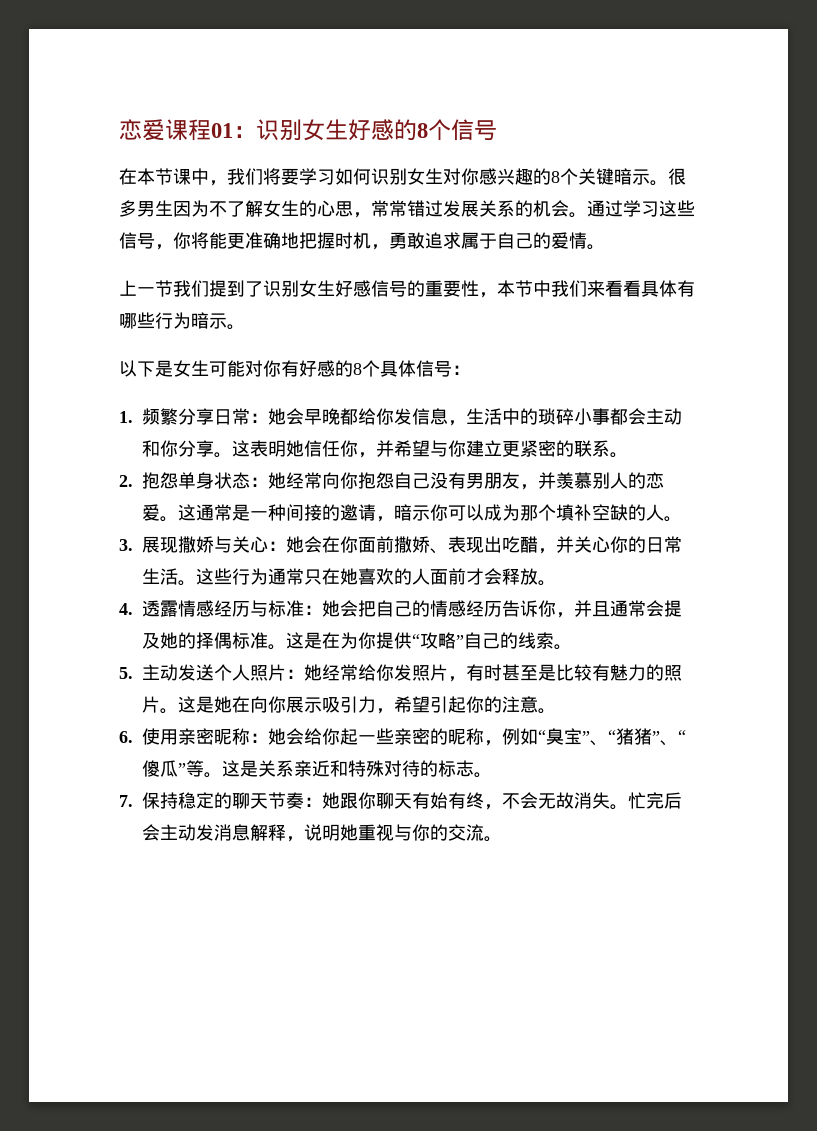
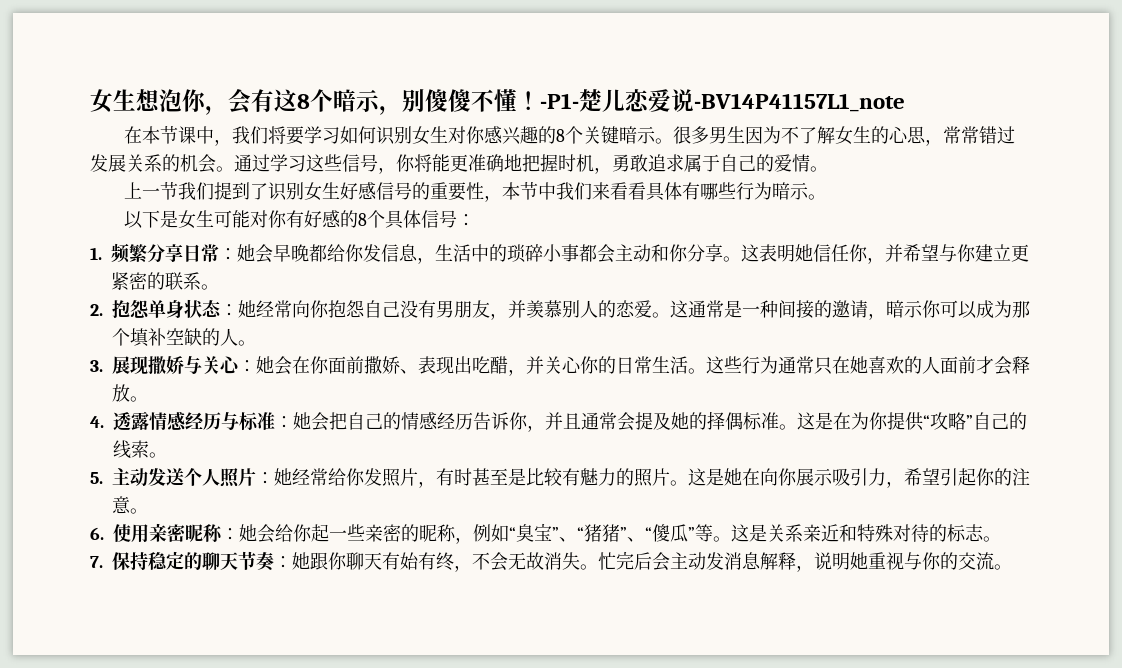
- 恋爱课程01：识别女生好感的8个信号
+ 女生想泡你，会有这8个暗示，别傻傻不懂！-P1-楚儿恋爱说-BV14P41157L1_note

